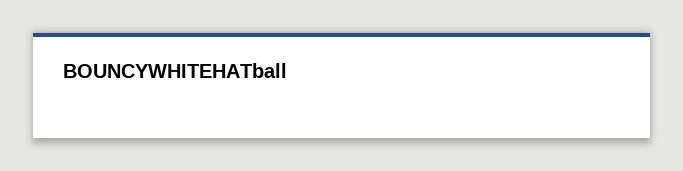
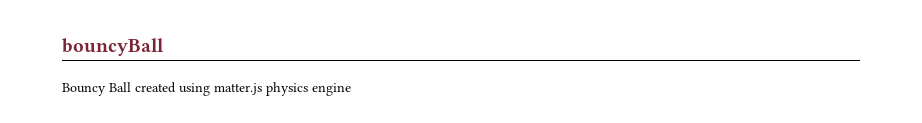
- BOUNCYWHITEHATball
+ bouncyBall
+ Bouncy Ball created using matter.js physics engine

